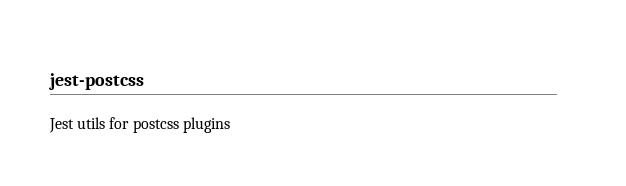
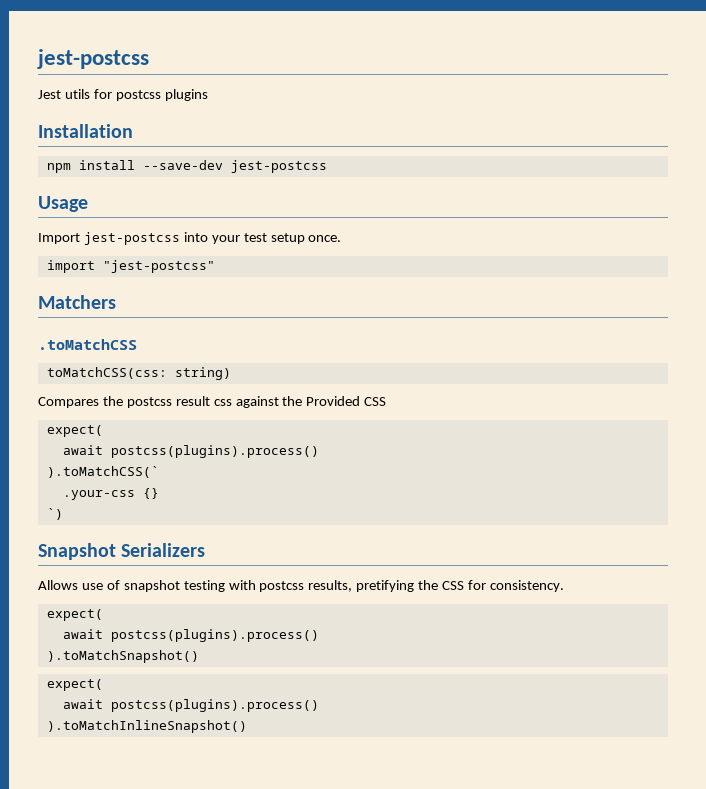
+ Installation
+ npm install --save-dev jest-postcss
+ Usage
+ Import jest-postcss into your test setup once.
+ import "jest-postcss"
+ Matchers
+ .toMatchCSS
+ toMatchCSS(css: string)
+ Compares the postcss result css against the Provided CSS
+ expect(
+ await postcss(plugins).process()
+ ).toMatchCSS(`
+ .your-css {}
+ `)
+ Snapshot Serializers
+ Allows use of snapshot testing with postcss results, pretifying the CSS for consistency.
+ expect(
+ await postcss(plugins).process()
+ ).toMatchSnapshot()
+ expect(
+ await postcss(plugins).process()
+ ).toMatchInlineSnapshot()

